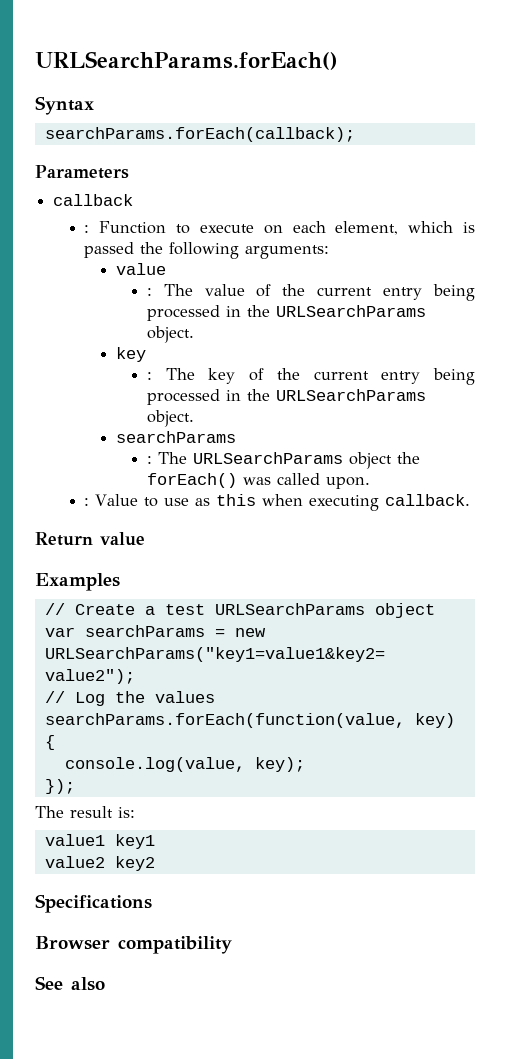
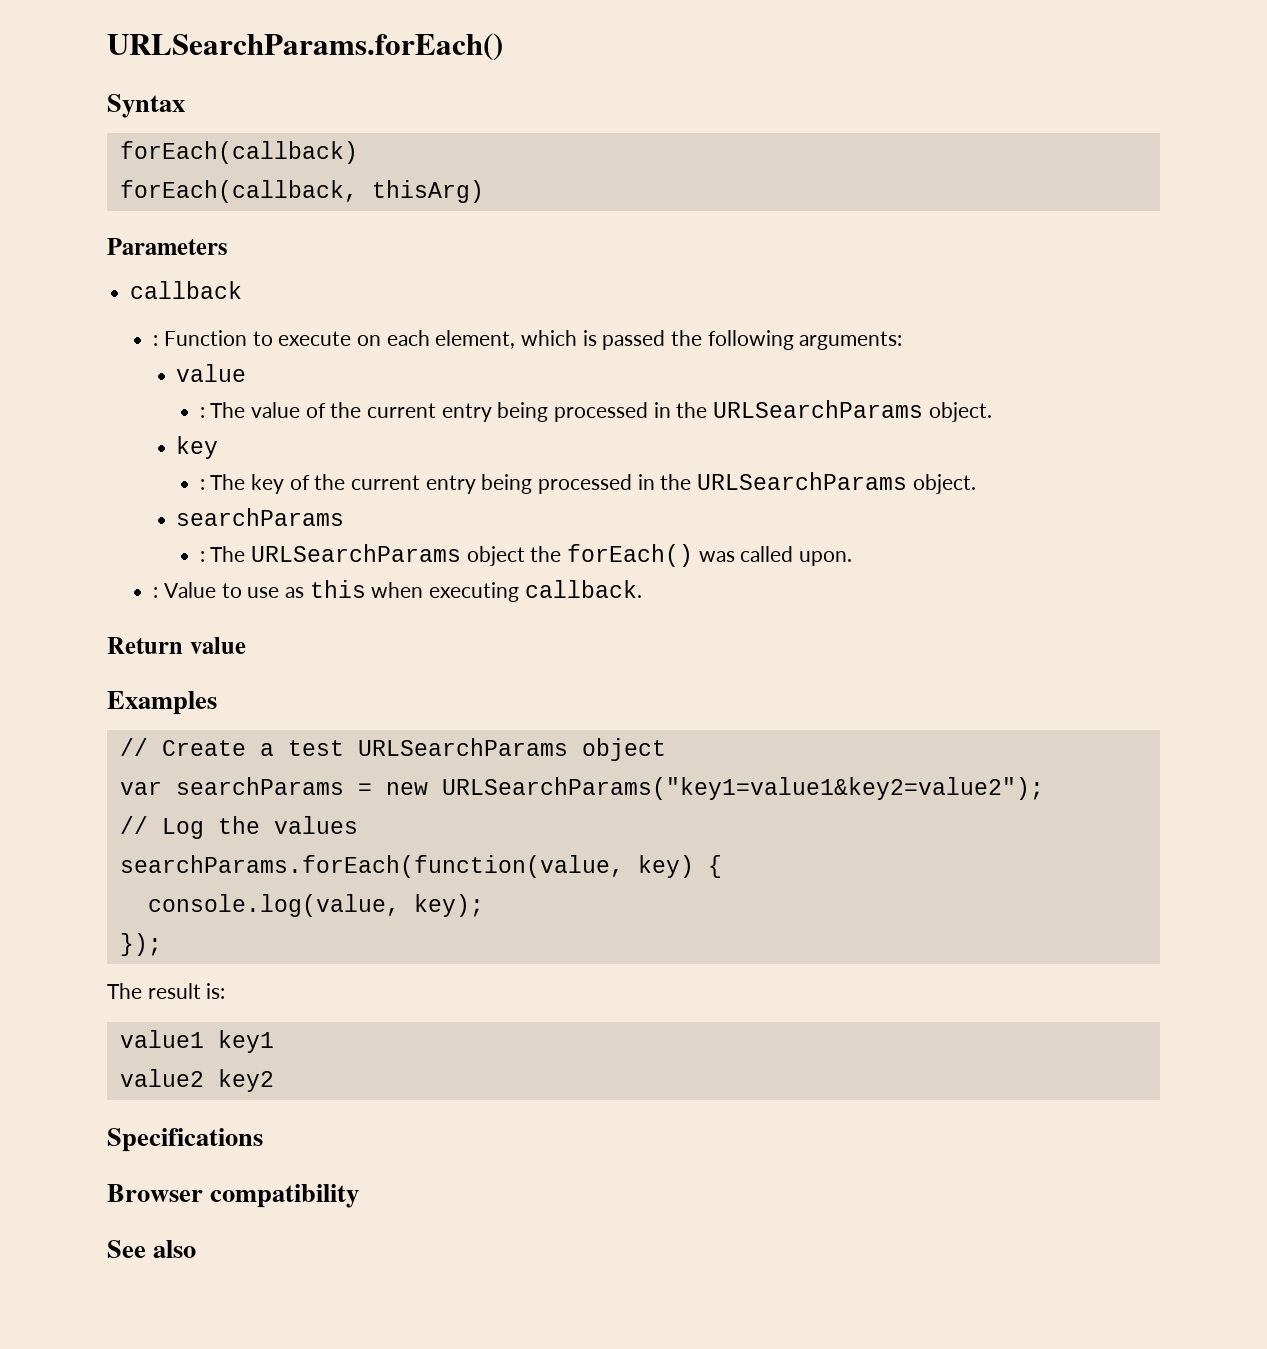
- searchParams.forEach(callback);
+ forEach(callback)
+ forEach(callback, thisArg)

